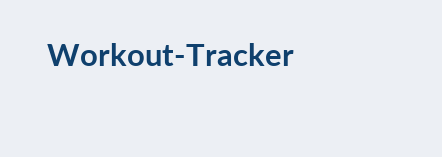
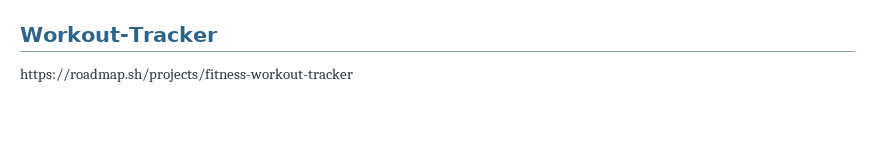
+ https://roadmap.sh/projects/fitness-workout-tracker

